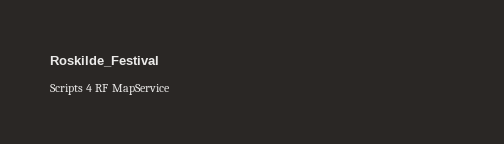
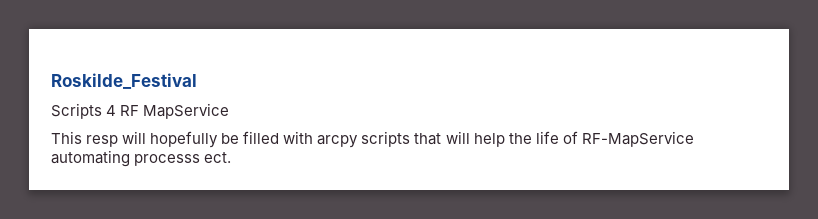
+ This resp will hopefully be filled with arcpy scripts that will help the life of RF-MapService automating processs ect.

